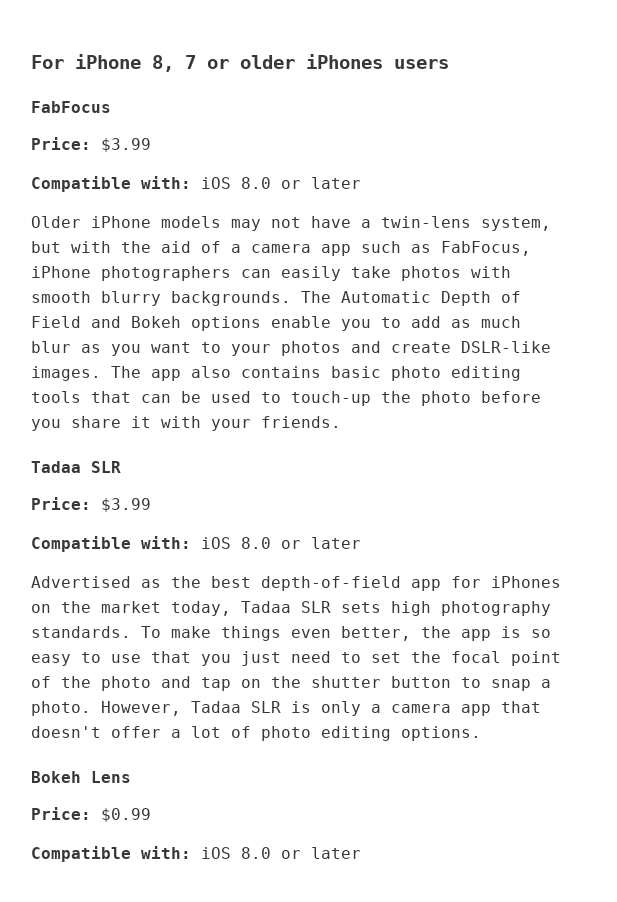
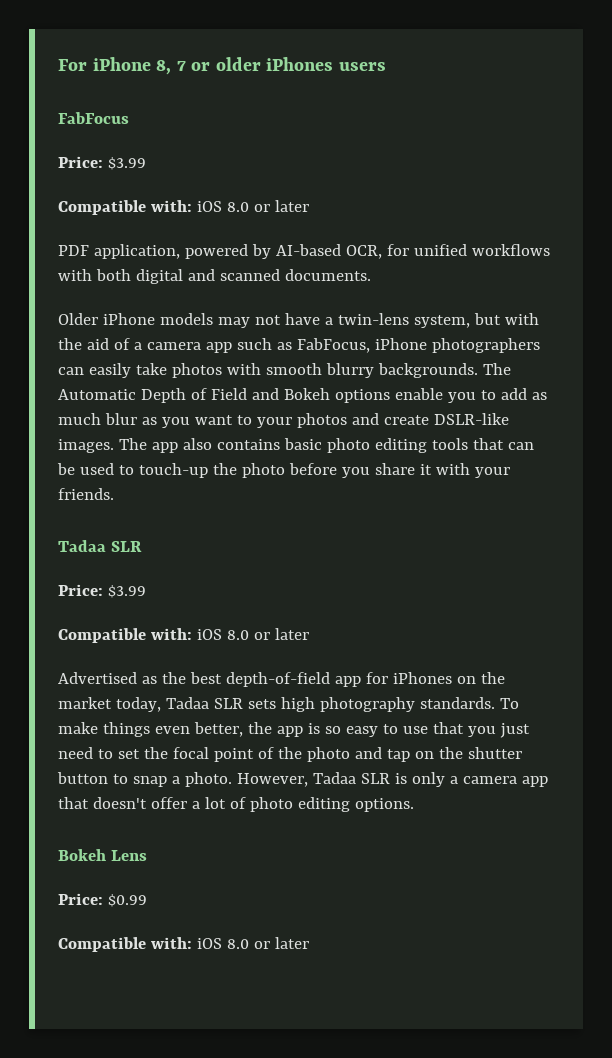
+ PDF application, powered by AI-based OCR, for unified workflows with both digital and scanned documents.

